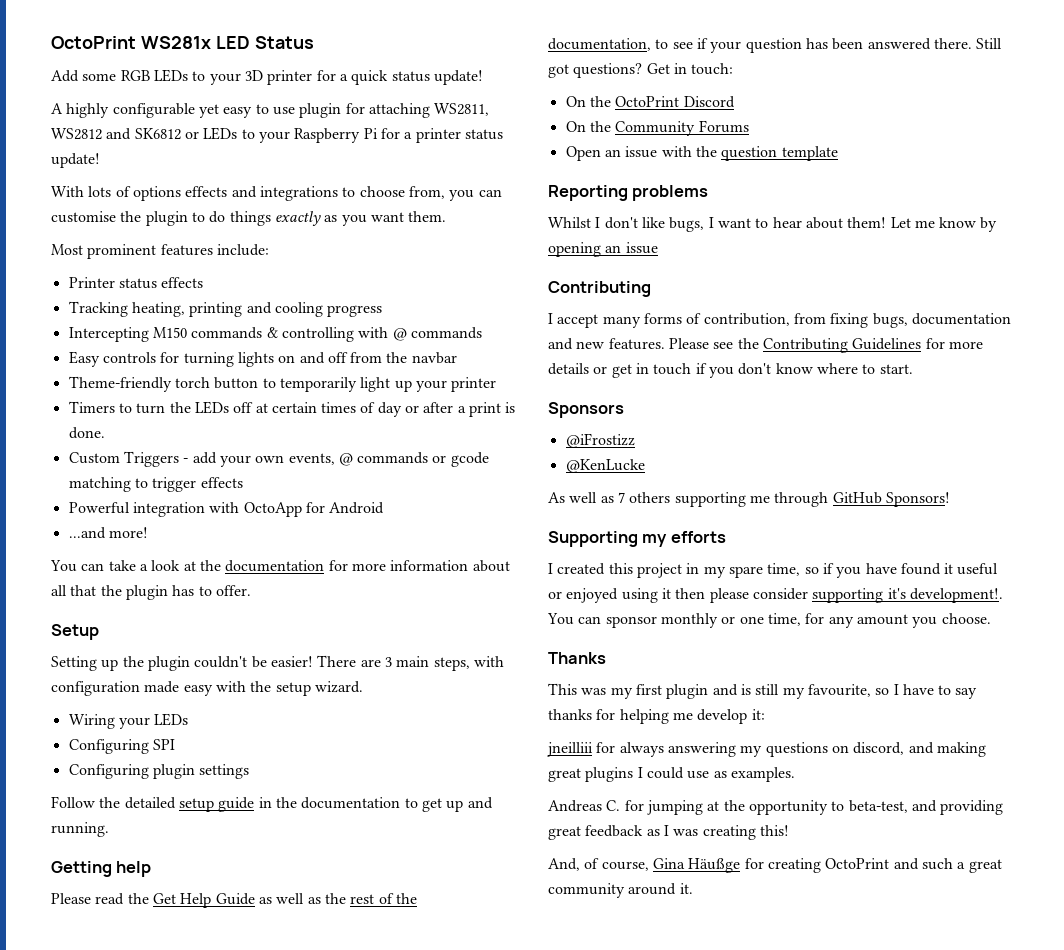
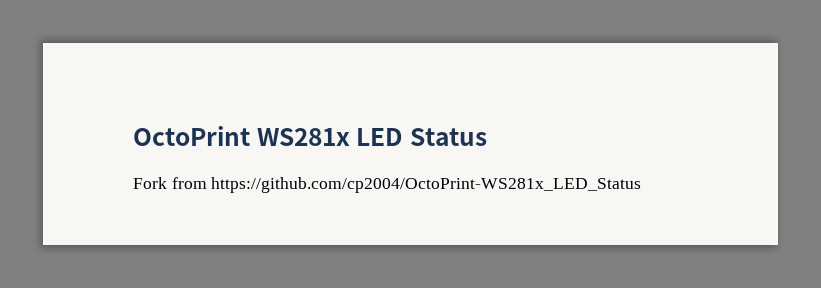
- Add some RGB LEDs to your 3D printer for a quick status update!
- A highly configurable yet easy to use plugin for attaching WS2811, WS2812 and SK6812 or LEDs to your Raspberry Pi for a printer status update!
- With lots of options effects and integrations to choose from, you can customise the plugin to do things exactly as you want them.
- Most prominent features include:
- Printer status effects
- Tracking heating, printing and cooling progress
- Intercepting M150 commands & controlling with @ commands
- Easy controls for turning lights on and off from the navbar
- Theme-friendly torch button to temporarily light up your printer
- Timers to turn the LEDs off at certain times of day or after a print is done.
- Custom Triggers - add your own events, @ commands or gcode matching to trigger effects
- Powerful integration with OctoApp for Android
- ...and more!
- You can take a look at the documentation for more information about all that the plugin has to offer.
- Setup
- Setting up the plugin couldn't be easier! There are 3 main steps, with configuration made easy with the setup wizard.
- Wiring your LEDs
- Configuring SPI
- Configuring plugin settings
- Follow the detailed setup guide in the documentation to get up and running.
- Getting help
- Please read the Get Help Guide as well as the rest of the documentation, to see if your question has been answered there. Still got questions? Get in touch:
- On the OctoPrint Discord
- On the Community Forums
- Open an issue with the question template
- Reporting problems
- Whilst I don't like bugs, I want to hear about them! Let me know by opening an issue
- Contributing
- I accept many forms of contribution, from fixing bugs, documentation and new features. Please see the Contributing Guidelines for more details or get in touch if you don't know where to start.
- Sponsors
- @iFrostizz
- @KenLucke
- As well as 7 others supporting me through GitHub Sponsors!
- Supporting my efforts
- I created this project in my spare time, so if you have found it useful or enjoyed using it then please consider supporting it's development!. You can sponsor monthly or one time, for any amount you choose.
- Thanks
- This was my first plugin and is still my favourite, so I have to say thanks for helping me develop it:
- jneilliii for always answering my questions on discord, and making great plugins I could use as examples.
- Andreas C. for jumping at the opportunity to beta-test, and providing great feedback as I was creating this!
- And, of course, Gina Häußge for creating OctoPrint and such a great community around it.
+ Fork from https://github.com/cp2004/OctoPrint-WS281x_LED_Status

